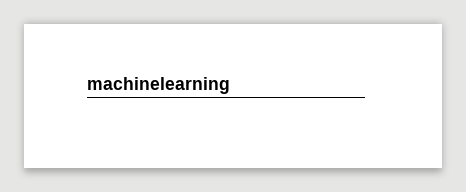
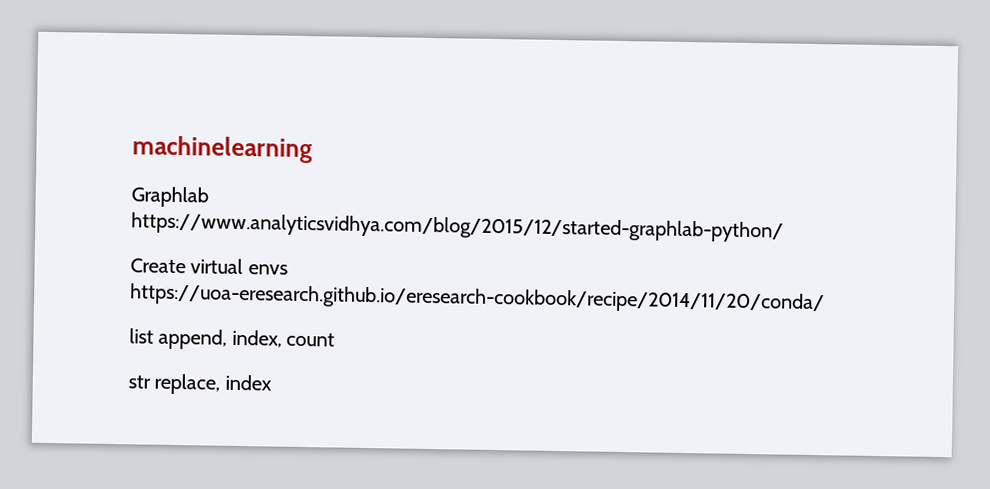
+ Graphlab https://www.analyticsvidhya.com/blog/2015/12/started-graphlab-python/
+ Create virtual envs https://uoa-eresearch.github.io/eresearch-cookbook/recipe/2014/11/20/conda/
+ list append, index, count
+ str replace, index

